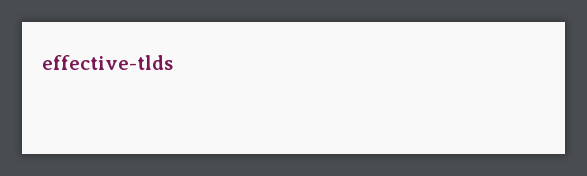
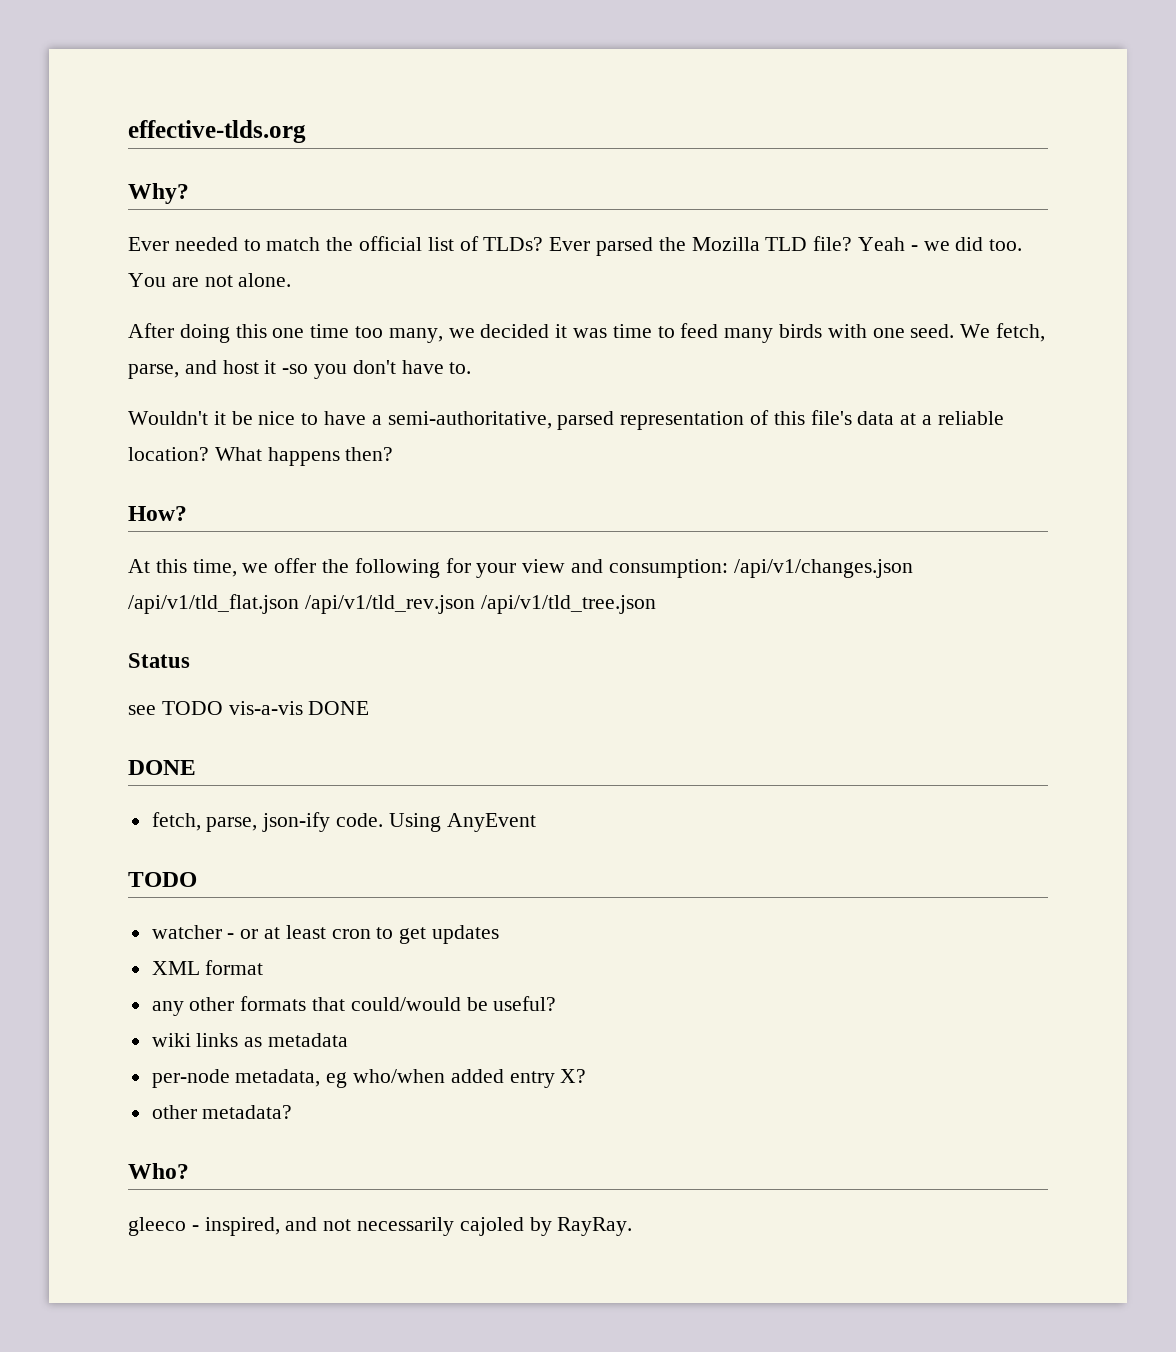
- effective-tlds
+ effective-tlds.org
+ Why?
+ Ever needed to match the official list of TLDs? Ever parsed the Mozilla TLD file? Yeah - we did too. You are not alone.
+ After doing this one time too many, we decided it was time to feed many birds with one seed. We fetch, parse, and host it -so you don't have to.
+ Wouldn't it be nice to have a semi-authoritative, parsed representation of this file's data at a reliable location? What happens then?
+ How?
+ At this time, we offer the following for your view and consumption: /api/v1/changes.json /api/v1/tld_flat.json /api/v1/tld_rev.json /api/v1/tld_tree.json
+ Status
+ see TODO vis-a-vis DONE
+ DONE
+ fetch, parse, json-ify code. Using AnyEvent
+ TODO
+ watcher - or at least cron to get updates
+ XML format
+ any other formats that could/would be useful?
+ wiki links as metadata
+ per-node metadata, eg who/when added entry X?
+ other metadata?
+ Who?
+ gleeco - inspired, and not necessarily cajoled by RayRay.

